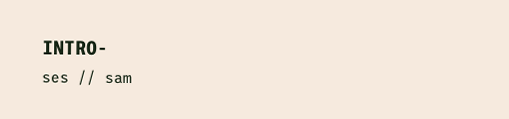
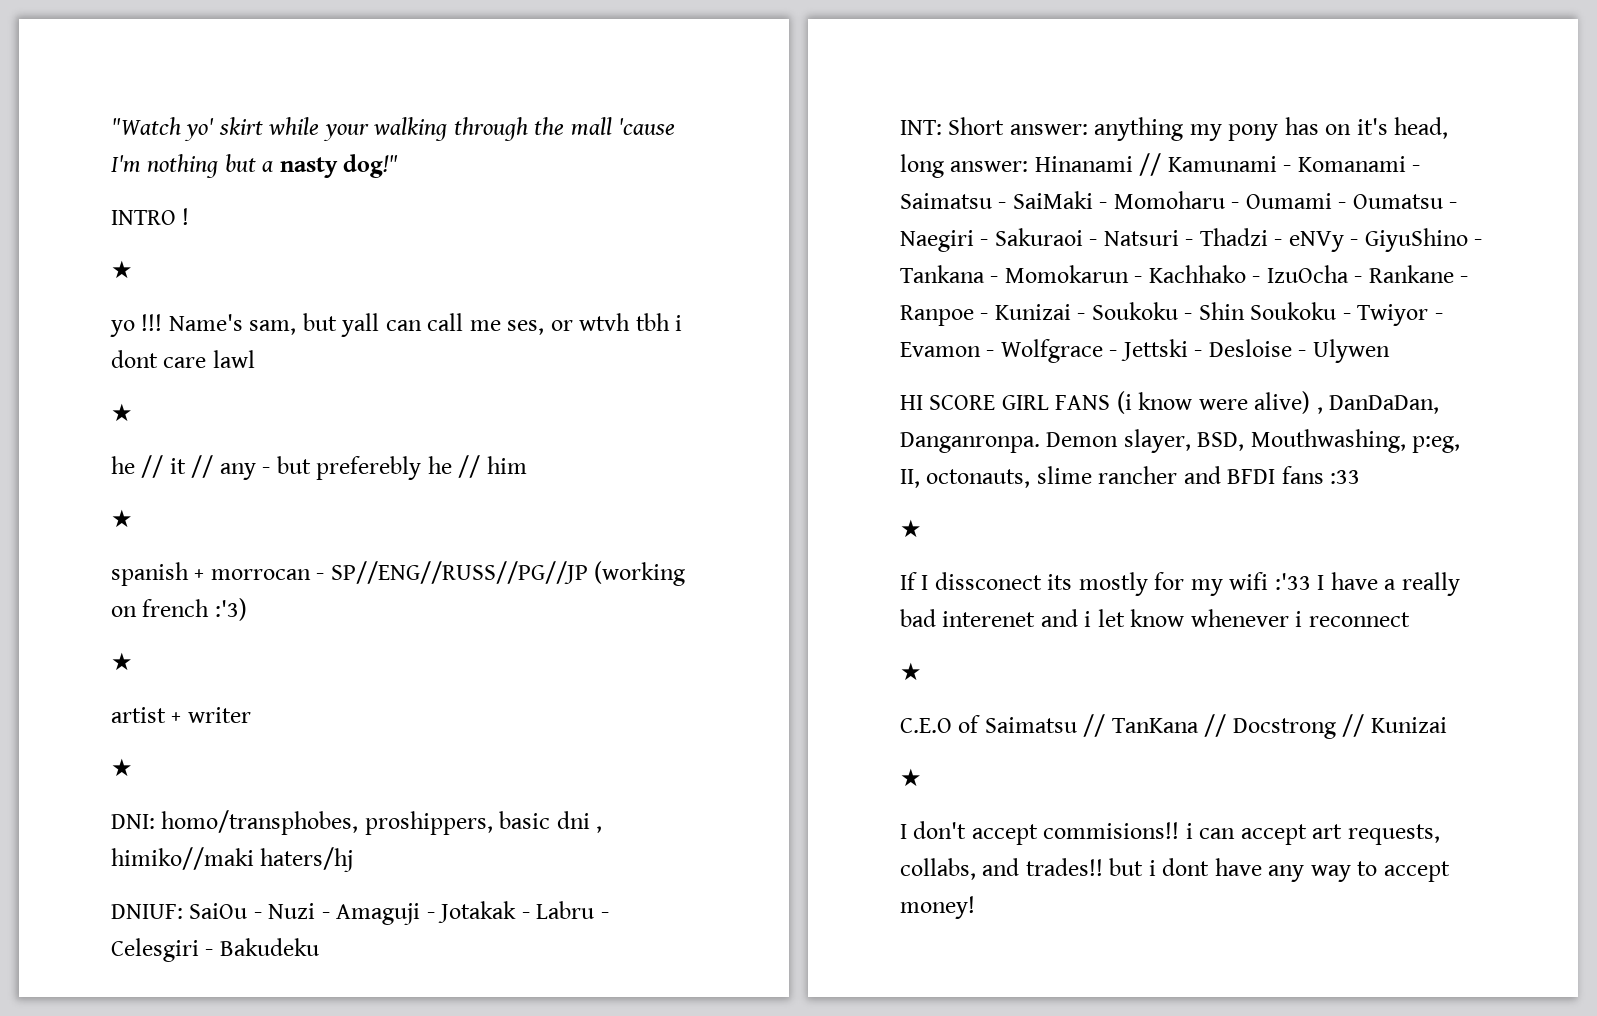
- INTRO-
- ses // sam
+ "Watch yo' skirt while your walking through the mall 'cause I'm nothing but a nasty dog!"
+ INTRO !
+ ★
+ yo !!! Name's sam, but yall can call me ses, or wtvh tbh i dont care lawl
+ ★
+ he // it // any - but preferebly he // him
+ ★
+ spanish + morrocan - SP//ENG//RUSS//PG//JP (working on french :'3)
+ ★
+ artist + writer
+ ★
+ DNI: homo/transphobes, proshippers, basic dni , himiko//maki haters/hj
+ DNIUF: SaiOu - Nuzi - Amaguji - Jotakak - Labru - Celesgiri - Bakudeku
+ INT: Short answer: anything my pony has on it's head, long answer: Hinanami // Kamunami - Komanami - Saimatsu - SaiMaki - Momoharu - Oumami - Oumatsu - Naegiri - Sakuraoi - Natsuri - Thadzi - eNVy - GiyuShino - Tankana - Momokarun - Kachhako - IzuOcha - Rankane - Ranpoe - Kunizai - Soukoku - Shin Soukoku - Twiyor - Evamon - Wolfgrace - Jettski - Desloise - Ulywen
+ HI SCORE GIRL FANS (i know were alive) , DanDaDan, Danganronpa. Demon slayer, BSD, Mouthwashing, p:eg, II, octonauts, slime rancher and BFDI fans :33
+ ★
+ If I dissconect its mostly for my wifi :'33 I have a really bad interenet and i let know whenever i reconnect
+ ★
+ C.E.O of Saimatsu // TanKana // Docstrong // Kunizai
+ ★
+ I don't accept commisions!! i can accept art requests, collabs, and trades!! but i dont have any way to accept money!

